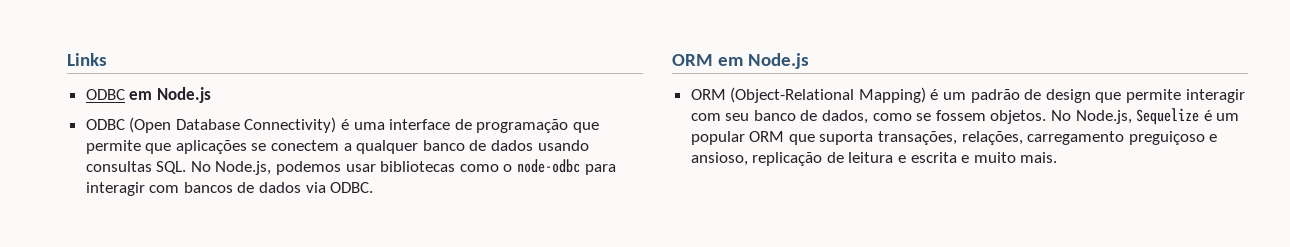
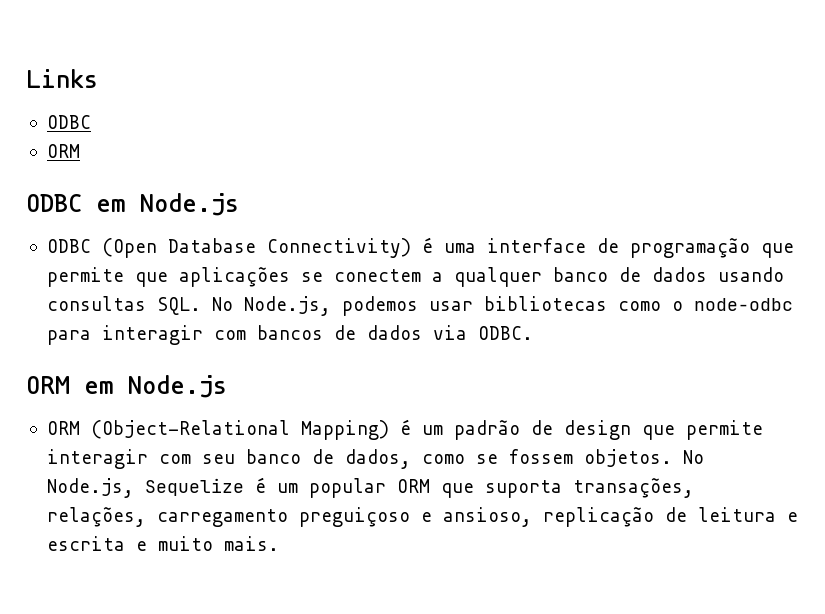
  Links
+ ODBC
+ ORM

